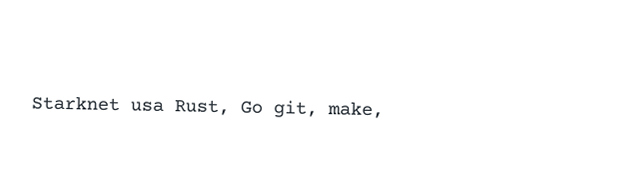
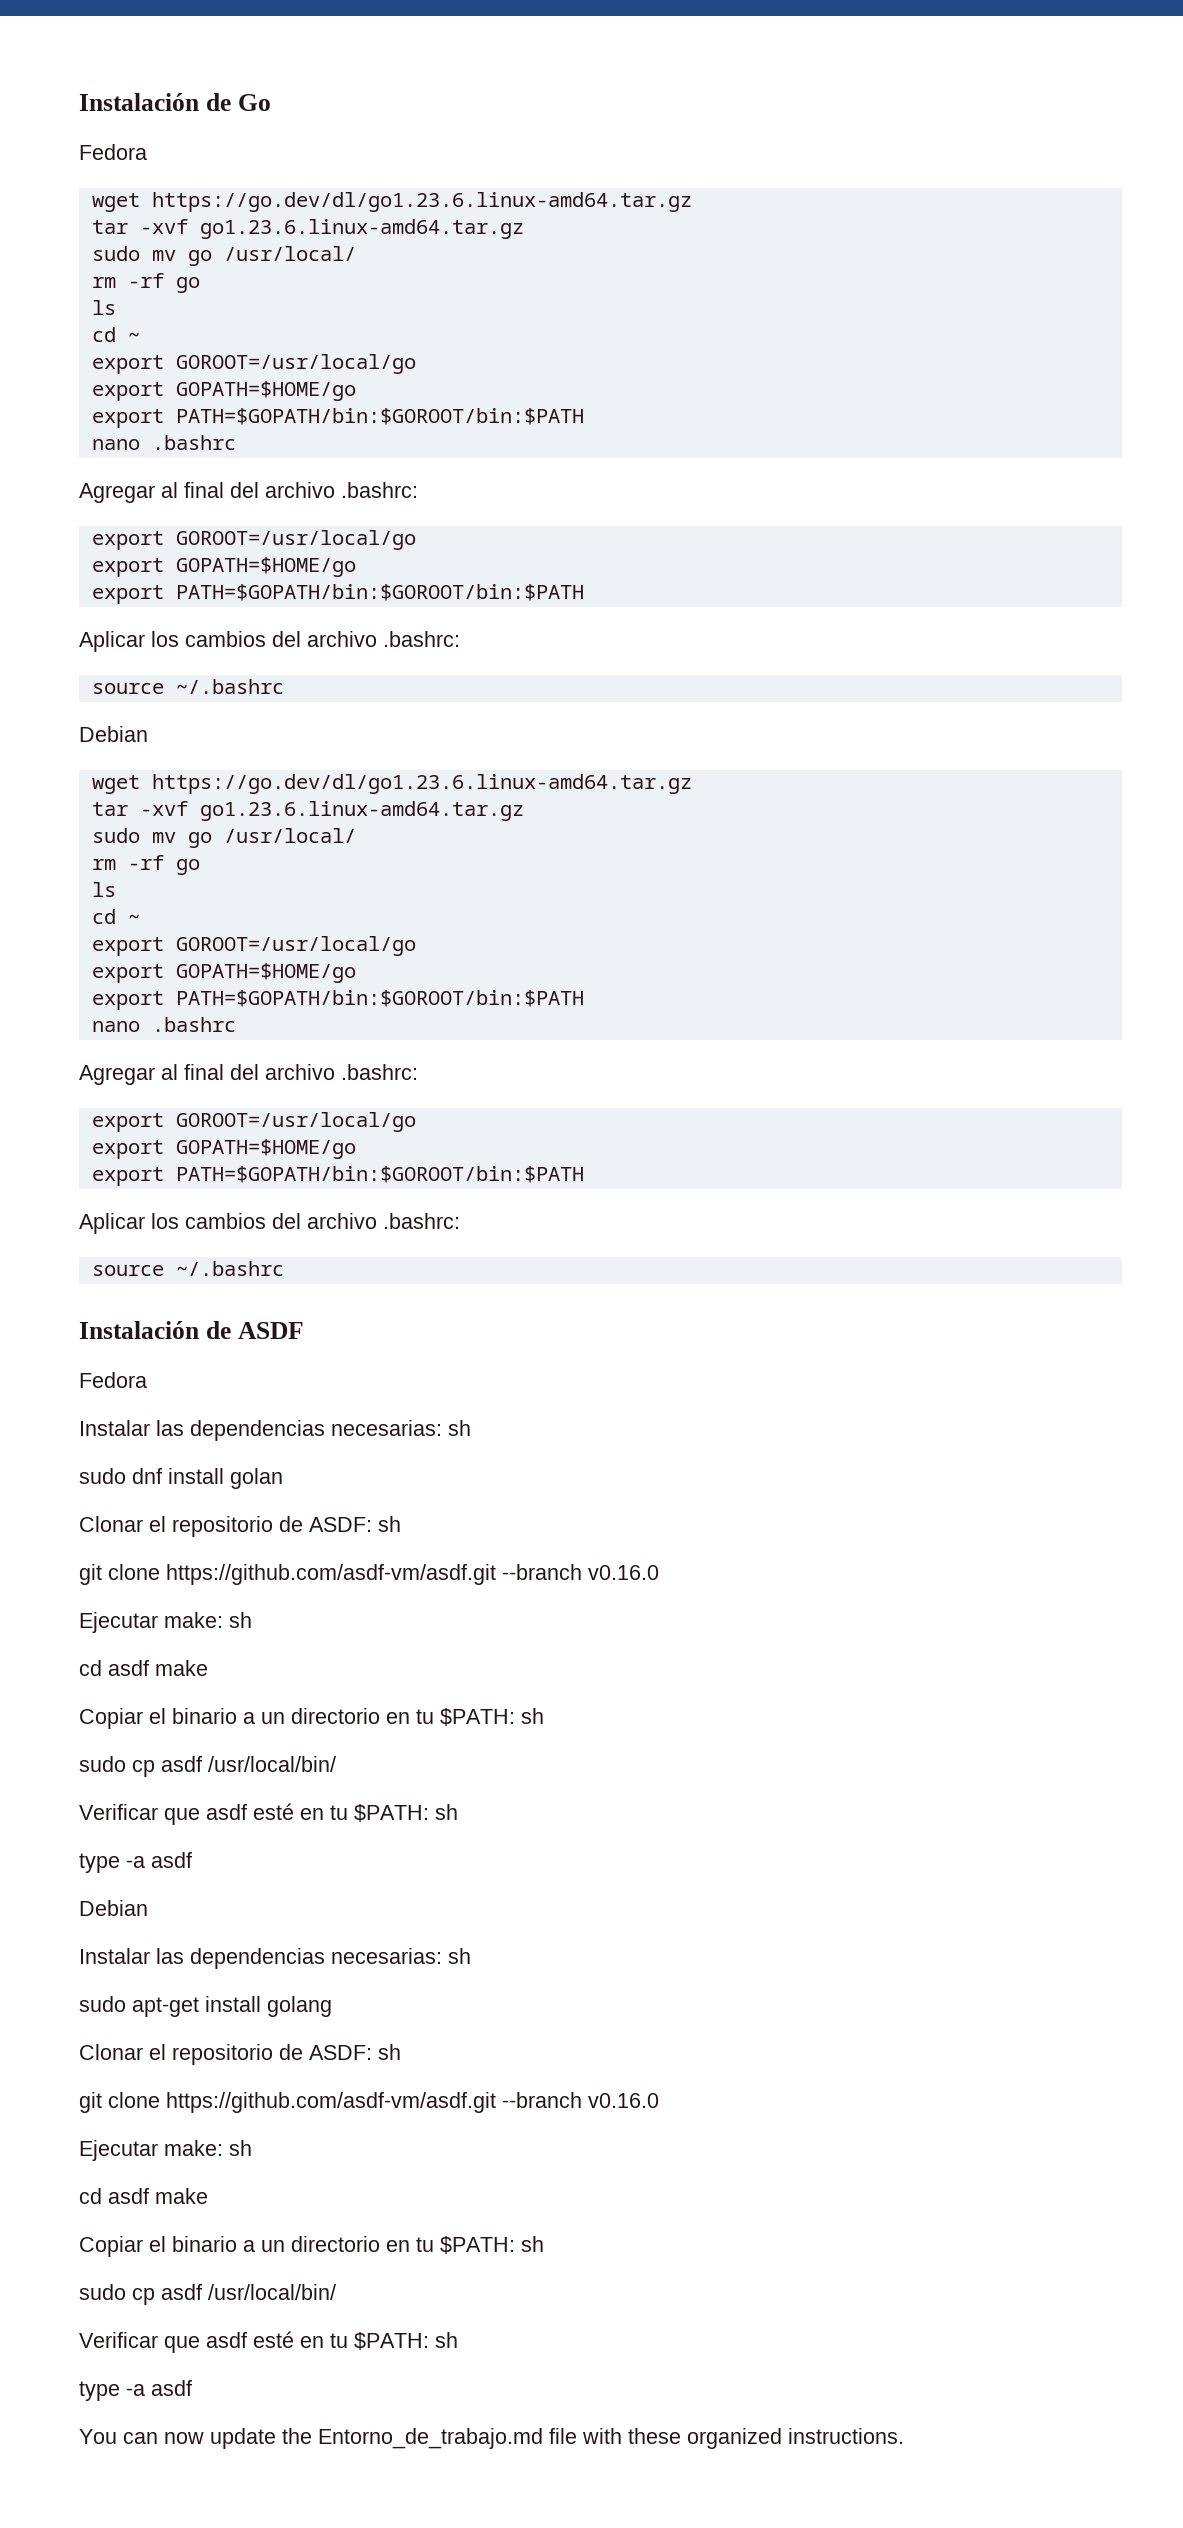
- Starknet usa Rust, Go git, make,
+ Instalación de Go
+ Fedora
+ wget https://go.dev/dl/go1.23.6.linux-amd64.tar.gz
+ tar -xvf go1.23.6.linux-amd64.tar.gz
+ sudo mv go /usr/local/
+ rm -rf go
+ ls
+ cd ~
+ export GOROOT=/usr/local/go
+ export GOPATH=$HOME/go
+ export PATH=$GOPATH/bin:$GOROOT/bin:$PATH
+ nano .bashrc
+ Agregar al final del archivo .bashrc:
+ export GOROOT=/usr/local/go
+ export GOPATH=$HOME/go
+ export PATH=$GOPATH/bin:$GOROOT/bin:$PATH
+ Aplicar los cambios del archivo .bashrc:
+ source ~/.bashrc
+ Debian
+ wget https://go.dev/dl/go1.23.6.linux-amd64.tar.gz
+ tar -xvf go1.23.6.linux-amd64.tar.gz
+ sudo mv go /usr/local/
+ rm -rf go
+ ls
+ cd ~
+ export GOROOT=/usr/local/go
+ export GOPATH=$HOME/go
+ export PATH=$GOPATH/bin:$GOROOT/bin:$PATH
+ nano .bashrc
+ Agregar al final del archivo .bashrc:
+ export GOROOT=/usr/local/go
+ export GOPATH=$HOME/go
+ export PATH=$GOPATH/bin:$GOROOT/bin:$PATH
+ Aplicar los cambios del archivo .bashrc:
+ source ~/.bashrc
+ Instalación de ASDF
+ Fedora
+ Instalar las dependencias necesarias: sh
+ sudo dnf install golan
+ Clonar el repositorio de ASDF: sh
+ git clone https://github.com/asdf-vm/asdf.git --branch v0.16.0
+ Ejecutar make: sh
+ cd asdf make
+ Copiar el binario a un directorio en tu $PATH: sh
+ sudo cp asdf /usr/local/bin/
+ Verificar que asdf esté en tu $PATH: sh
+ type -a asdf
+ Debian
+ Instalar las dependencias necesarias: sh
+ sudo apt-get install golang
+ Clonar el repositorio de ASDF: sh
+ git clone https://github.com/asdf-vm/asdf.git --branch v0.16.0
+ Ejecutar make: sh
+ cd asdf make
+ Copiar el binario a un directorio en tu $PATH: sh
+ sudo cp asdf /usr/local/bin/
+ Verificar que asdf esté en tu $PATH: sh
+ type -a asdf
+ You can now update the Entorno_de_trabajo.md file with these organized instructions.

